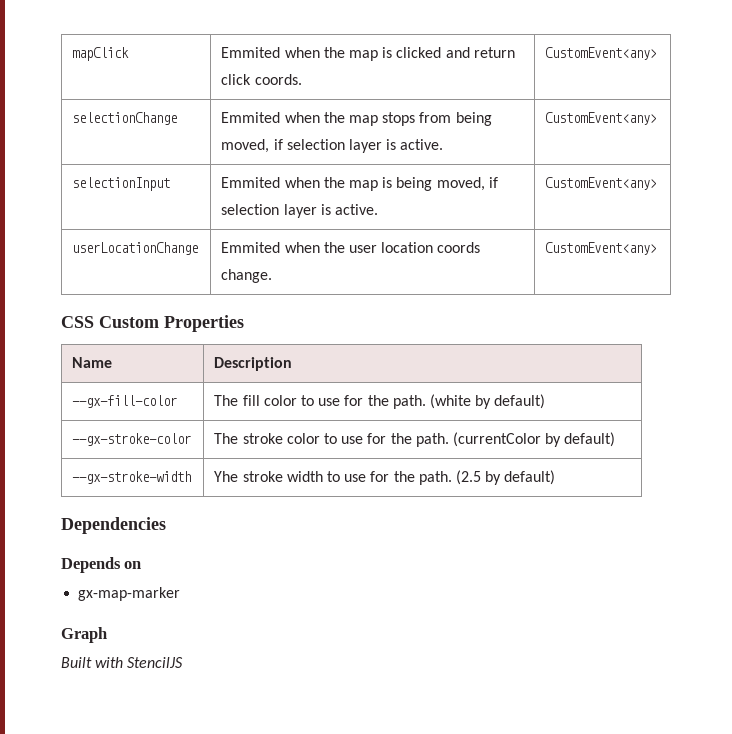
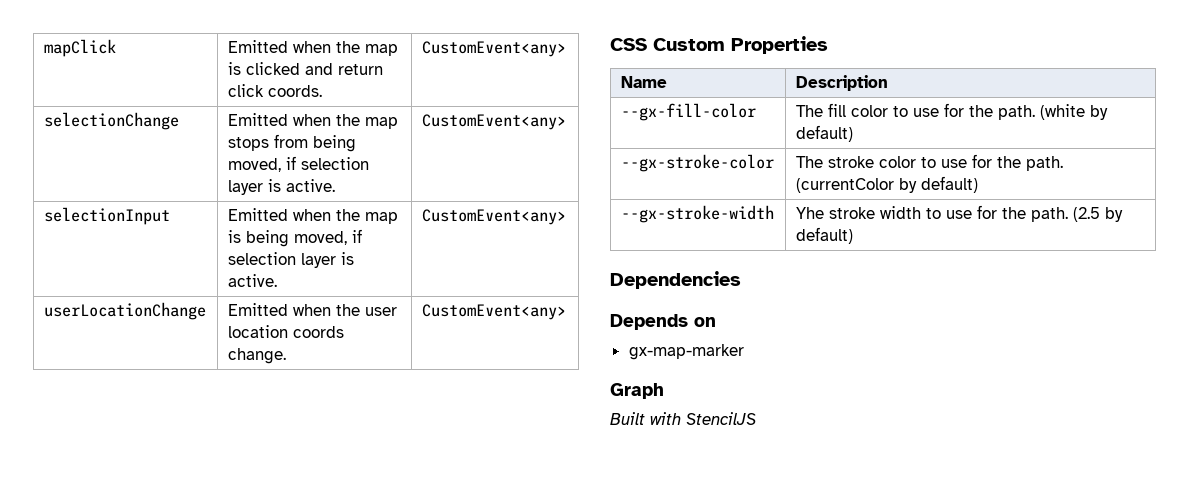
- mapClick | Emmited when the map is clicked and return click coords. | CustomEvent<any>
+ mapClick | Emitted when the map is clicked and return click coords. | CustomEvent<any>
- selectionChange | Emmited when the map stops from being moved, if selection layer is active. | CustomEvent<any>
+ selectionChange | Emitted when the map stops from being moved, if selection layer is active. | CustomEvent<any>
- selectionInput | Emmited when the map is being moved, if selection layer is active. | CustomEvent<any>
+ selectionInput | Emitted when the map is being moved, if selection layer is active. | CustomEvent<any>
- userLocationChange | Emmited when the user location coords change. | CustomEvent<any>
+ userLocationChange | Emitted when the user location coords change. | CustomEvent<any>

